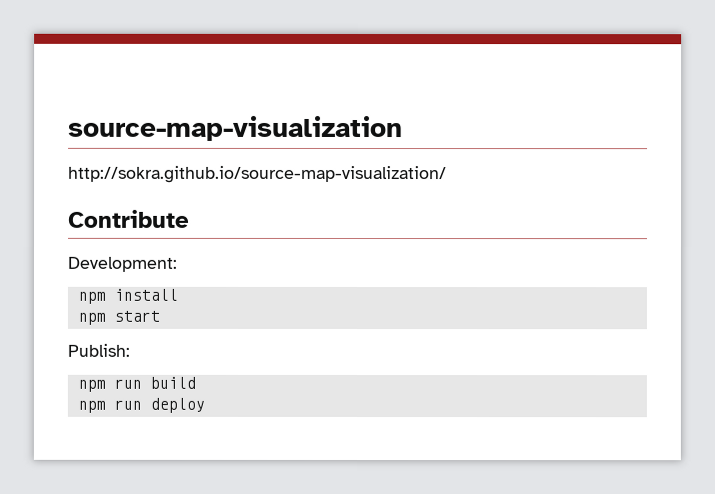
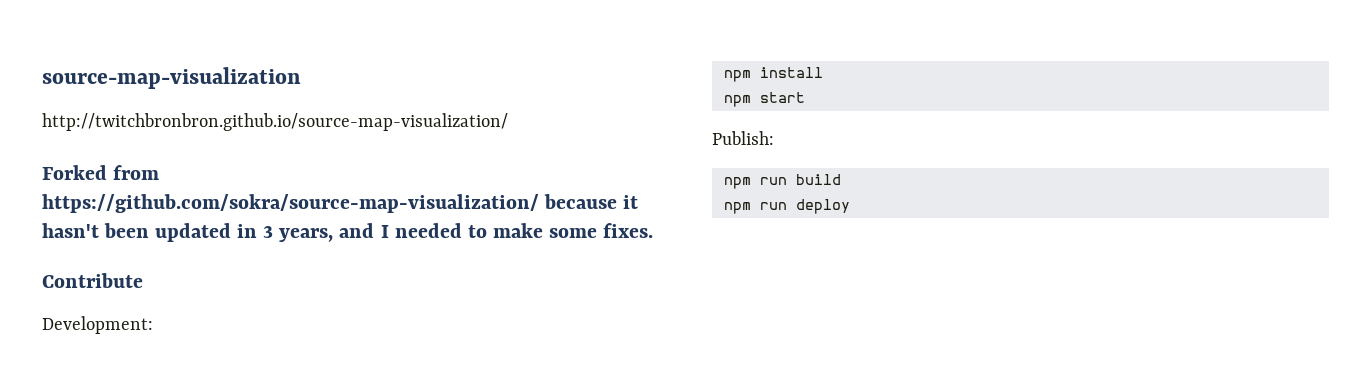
- http://sokra.github.io/source-map-visualization/
+ http://twitchbronbron.github.io/source-map-visualization/
+ Forked from https://github.com/sokra/source-map-visualization/ because it hasn't been updated in 3 years, and I needed to make some fixes.

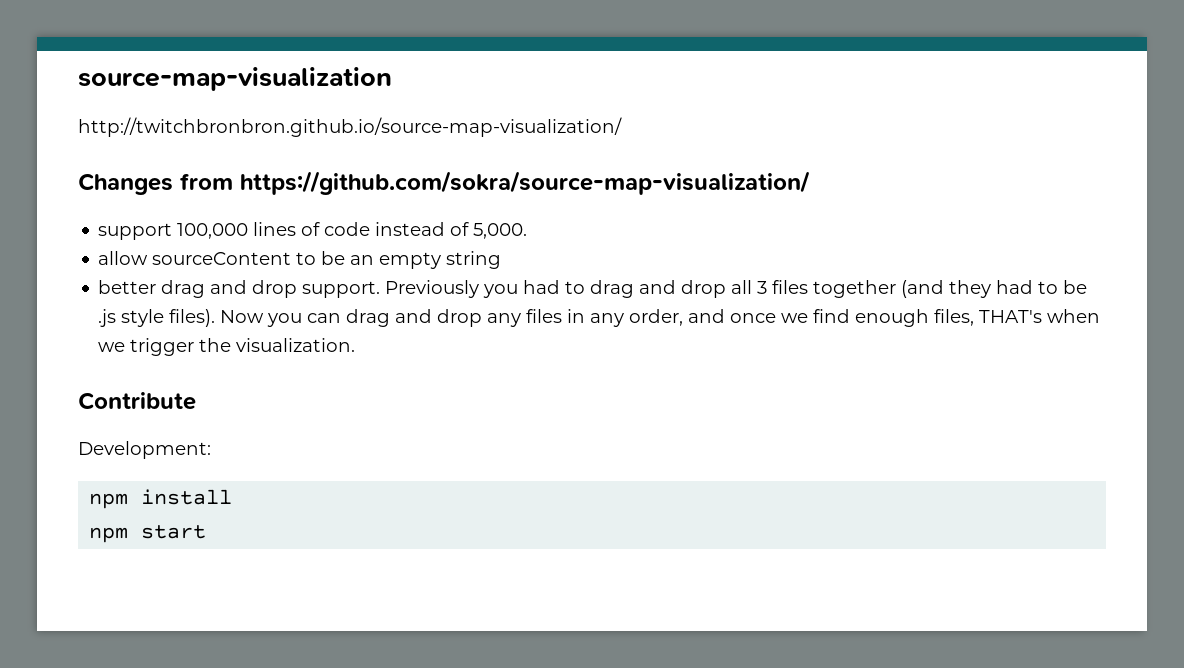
- Forked from https://github.com/sokra/source-map-visualization/ because it hasn't been updated in 3 years, and I needed to make some fixes.
+ Changes from https://github.com/sokra/source-map-visualization/
+ support 100,000 lines of code instead of 5,000.
+ allow sourceContent to be an empty string
+ better drag and drop support. Previously you had to drag and drop all 3 files together (and they had to be .js style files). Now you can drag and drop any files in any order, and once we find enough files, THAT's when we trigger the visualization.
- Publish:
- npm run build
- npm run deploy

